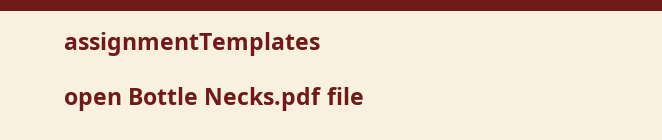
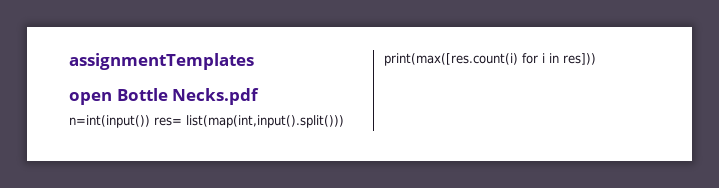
- open Bottle Necks.pdf file
+ open Bottle Necks.pdf
+ n=int(input()) res= list(map(int,input().split())) print(max([res.count(i) for i in res]))

